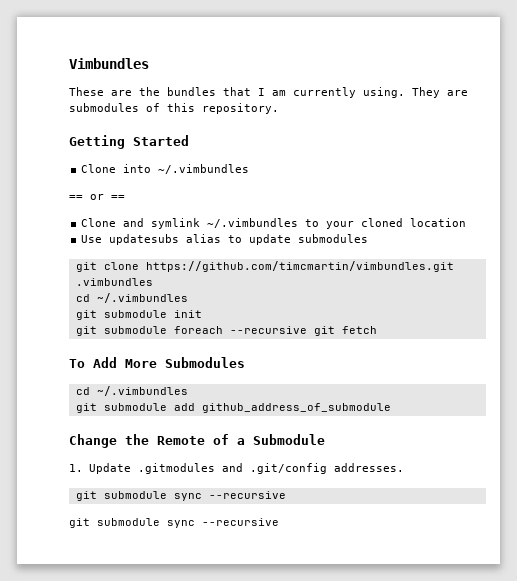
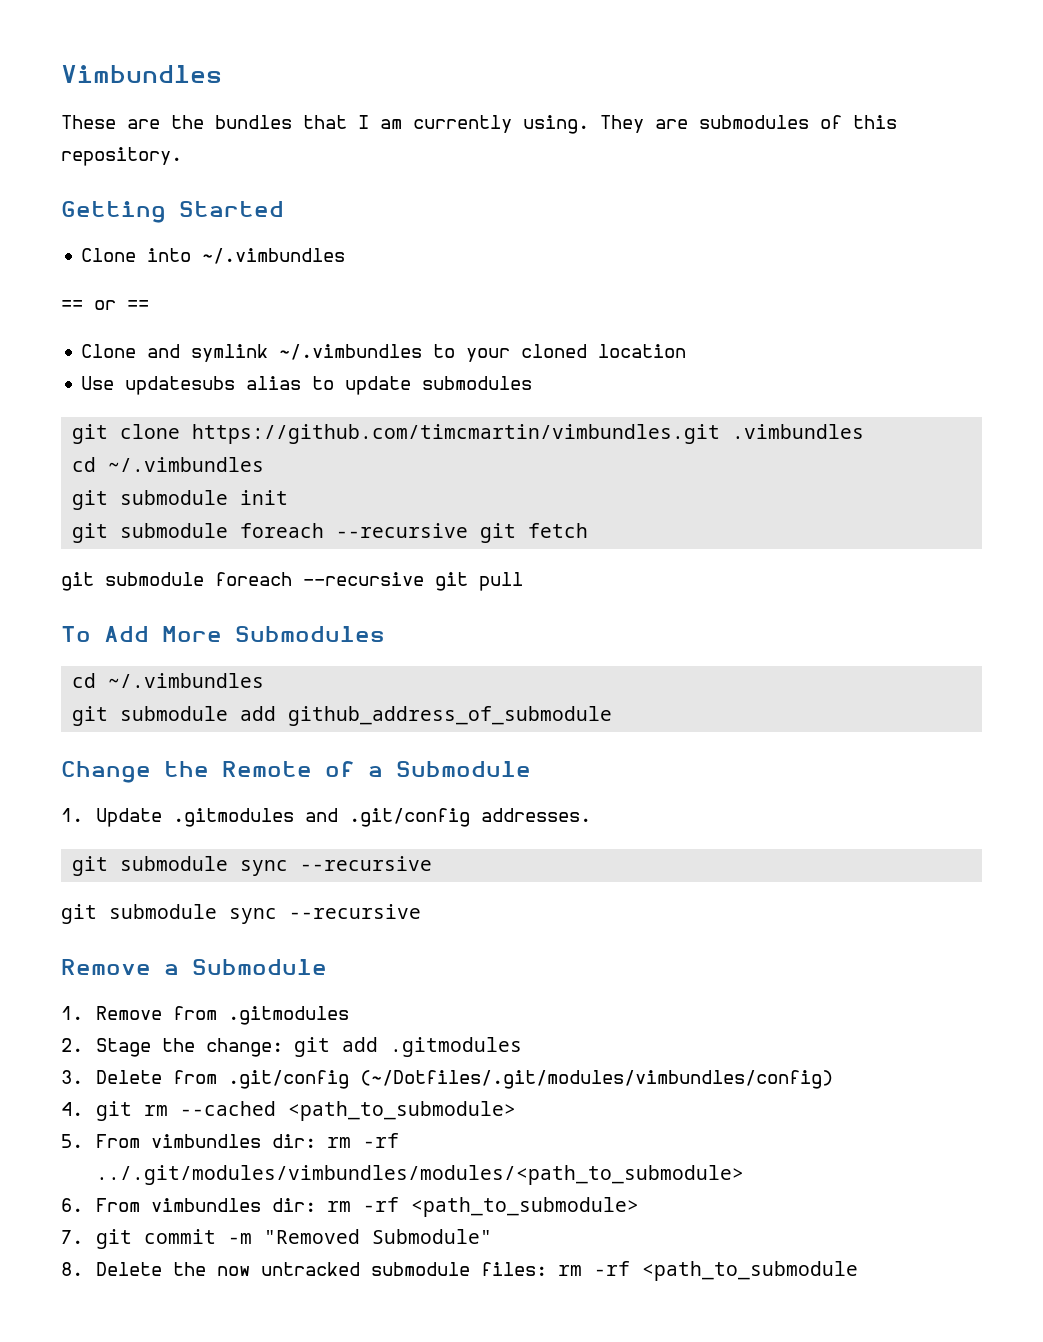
+ git submodule foreach --recursive git pull
+ Remove a Submodule
+ 1. Remove from .gitmodules
+ 2. Stage the change: git add .gitmodules
+ 3. Delete from .git/config (~/Dotfiles/.git/modules/vimbundles/config)
+ 4. git rm --cached <path_to_submodule>
+ 5. From vimbundles dir: rm -rf ../.git/modules/vimbundles/modules/<path_to_submodule>
+ 6. From vimbundles dir: rm -rf <path_to_submodule>
+ 7. git commit -m "Removed Submodule"
+ 8. Delete the now untracked submodule files: rm -rf <path_to_submodule

